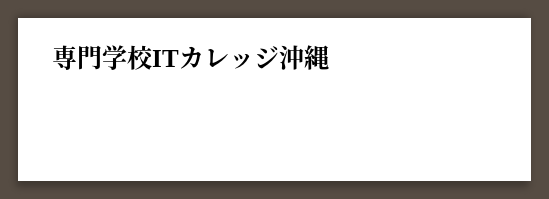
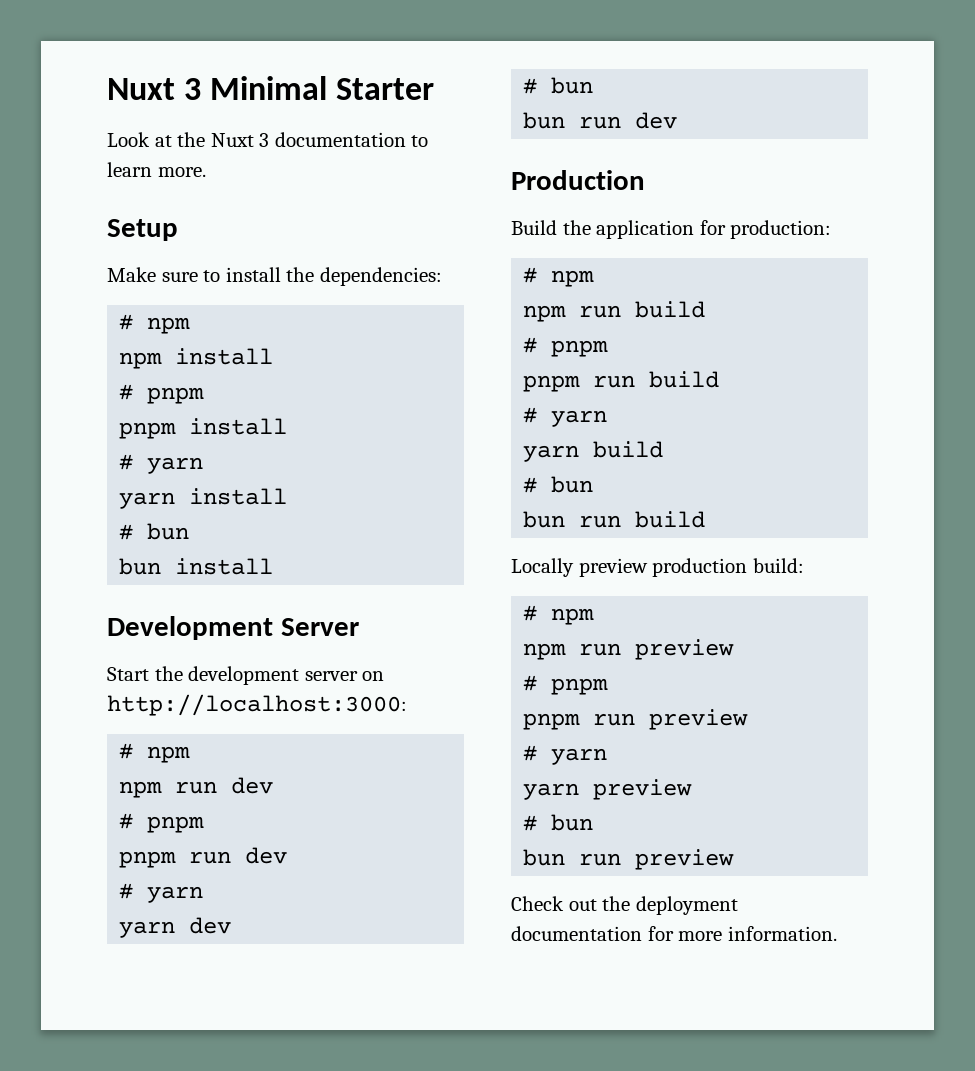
- 専門学校ITカレッジ沖縄
+ Nuxt 3 Minimal Starter
+ Look at the Nuxt 3 documentation to learn more.
+ Setup
+ Make sure to install the dependencies:
+ # npm
+ npm install
+ # pnpm
+ pnpm install
+ # yarn
+ yarn install
+ # bun
+ bun install
+ Development Server
+ Start the development server on http://localhost:3000:
+ # npm
+ npm run dev
+ # pnpm
+ pnpm run dev
+ # yarn
+ yarn dev
+ # bun
+ bun run dev
+ Production
+ Build the application for production:
+ # npm
+ npm run build
+ # pnpm
+ pnpm run build
+ # yarn
+ yarn build
+ # bun
+ bun run build
+ Locally preview production build:
+ # npm
+ npm run preview
+ # pnpm
+ pnpm run preview
+ # yarn
+ yarn preview
+ # bun
+ bun run preview
+ Check out the deployment documentation for more information.

